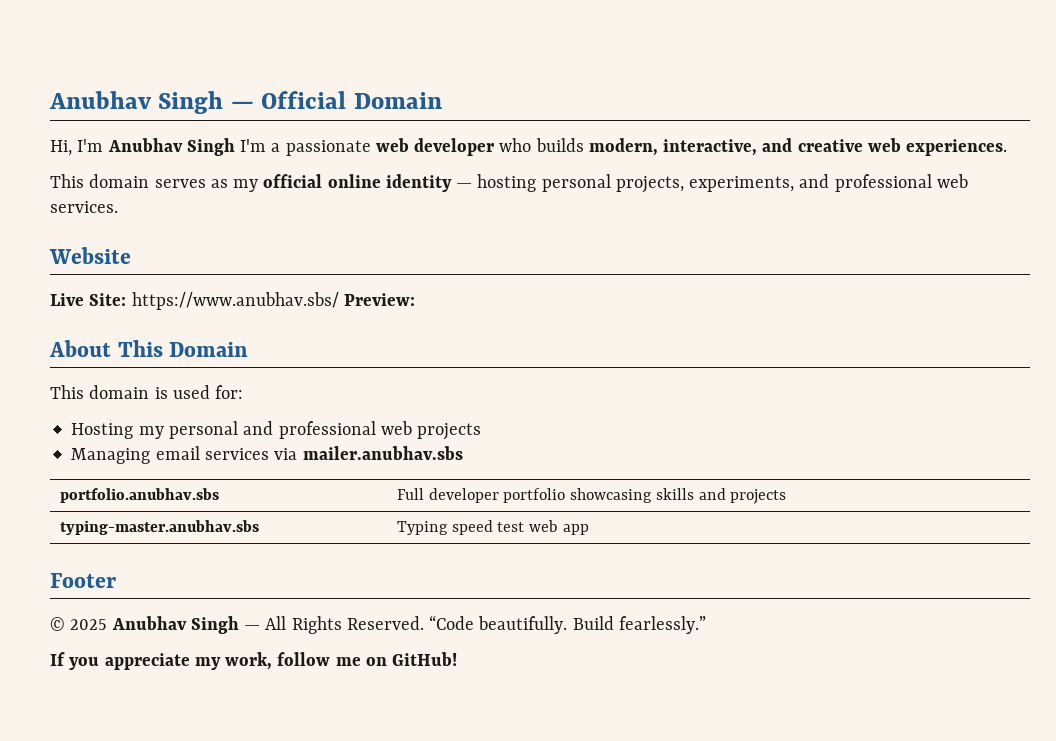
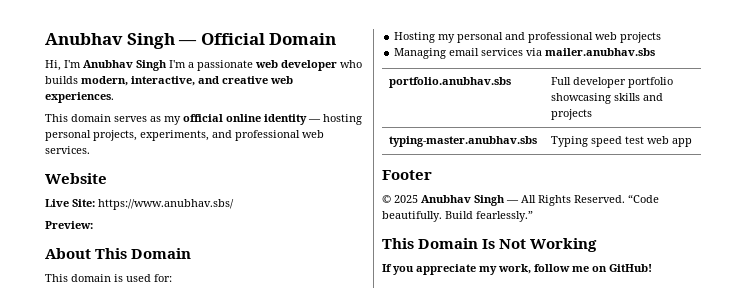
- Live Site: https://www.anubhav.sbs/ Preview:
+ Live Site: https://www.anubhav.sbs/
+ Preview:
+ This Domain Is Not Working

